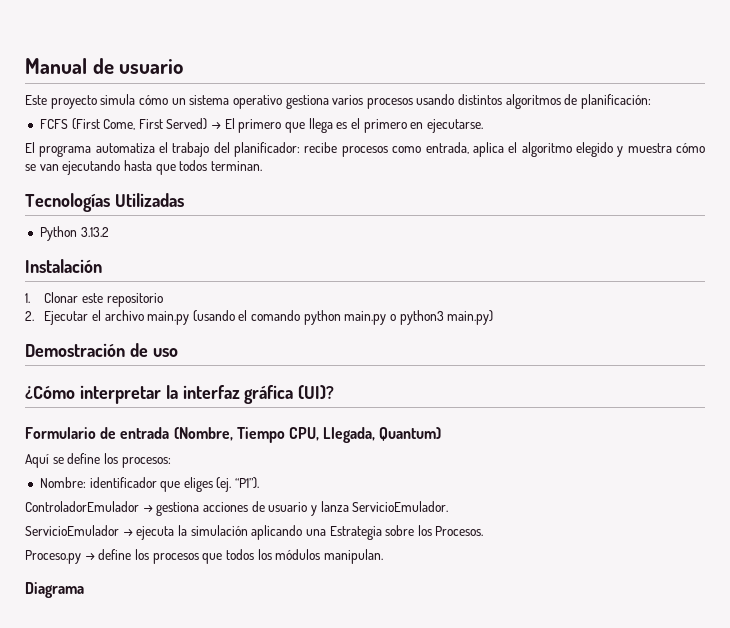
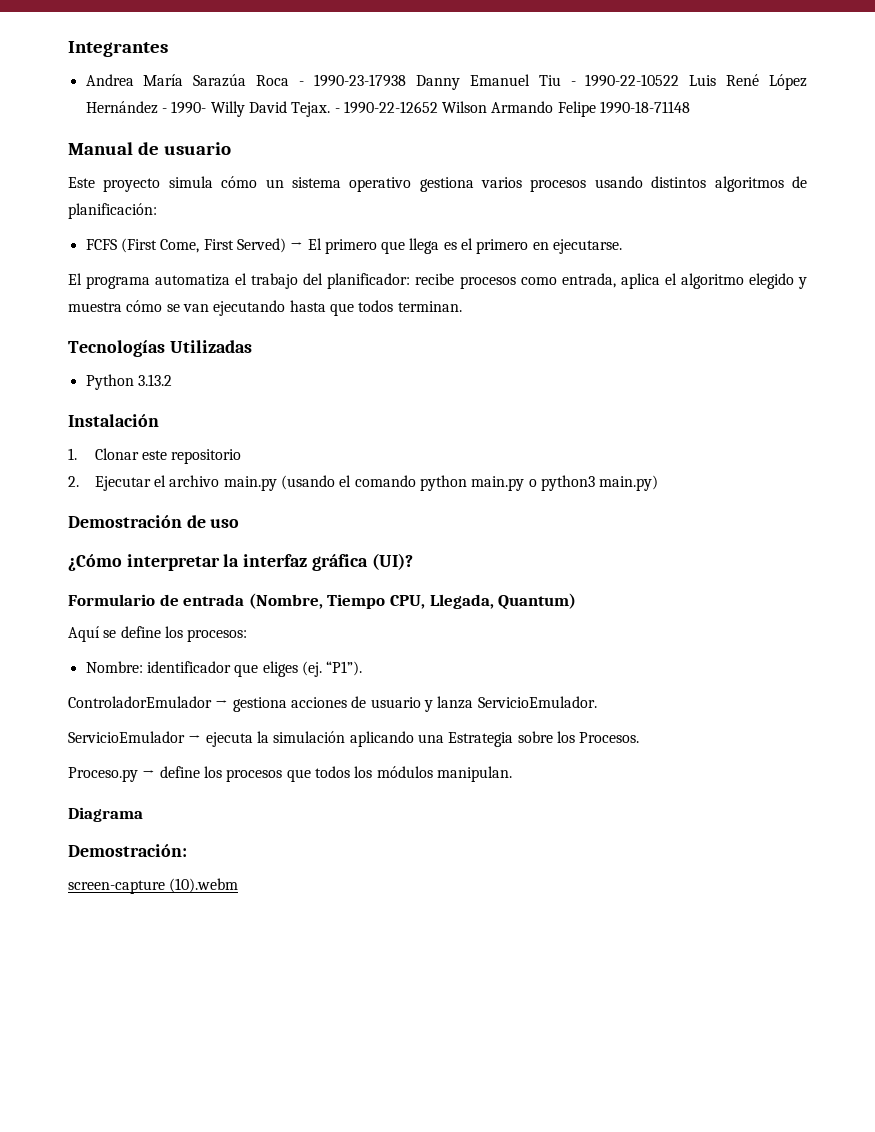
+ Integrantes
+ Andrea María Sarazúa Roca - 1990-23-17938 Danny Emanuel Tiu - 1990-22-10522 Luis René López Hernández - 1990- Willy David Tejax. - 1990-22-12652 Wilson Armando Felipe 1990-18-71148
+ Demostración:
+ screen-capture (10).webm

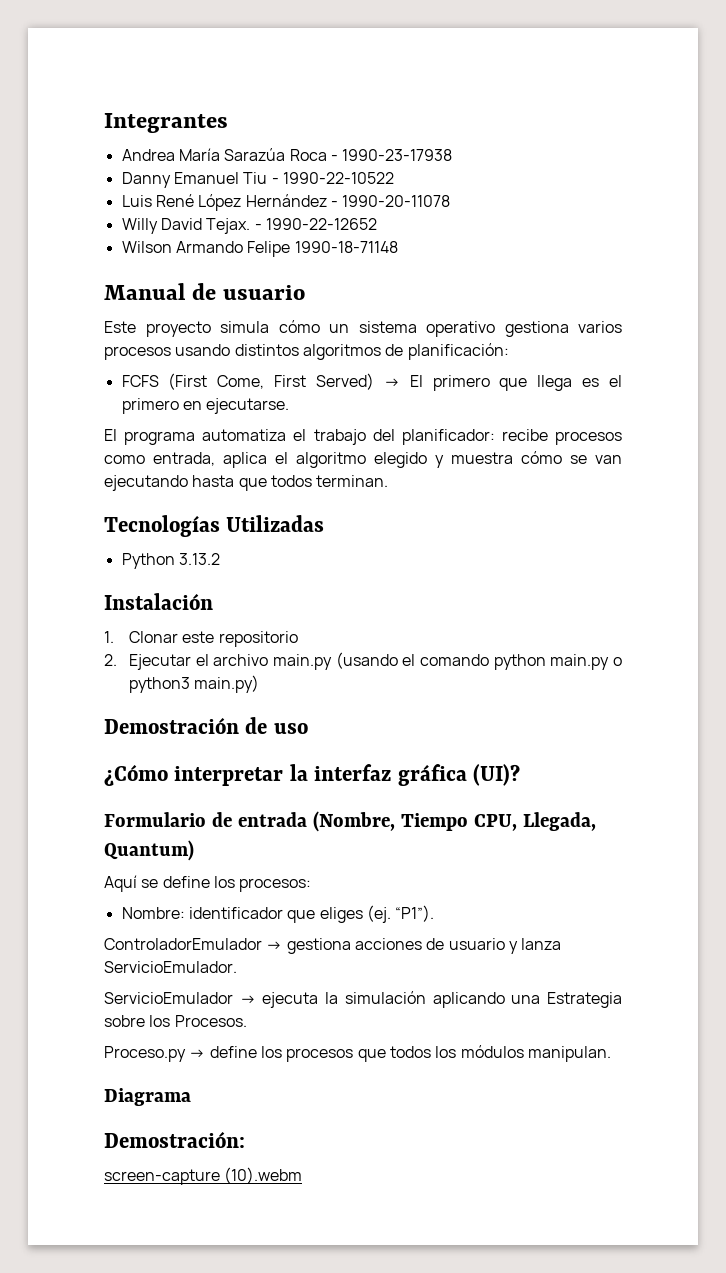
- Andrea María Sarazúa Roca - 1990-23-17938 Danny Emanuel Tiu - 1990-22-10522 Luis René López Hernández - 1990- Willy David Tejax.
+ Andrea María Sarazúa Roca - 1990-23-17938
+ Danny Emanuel Tiu - 1990-22-10522
+ Luis René López Hernández - 1990-20-11078
+ Willy David Tejax.
- - 1990-22-12652 Wilson Armando Felipe 1990-18-71148
+ - 1990-22-12652
+ Wilson Armando Felipe 1990-18-71148

